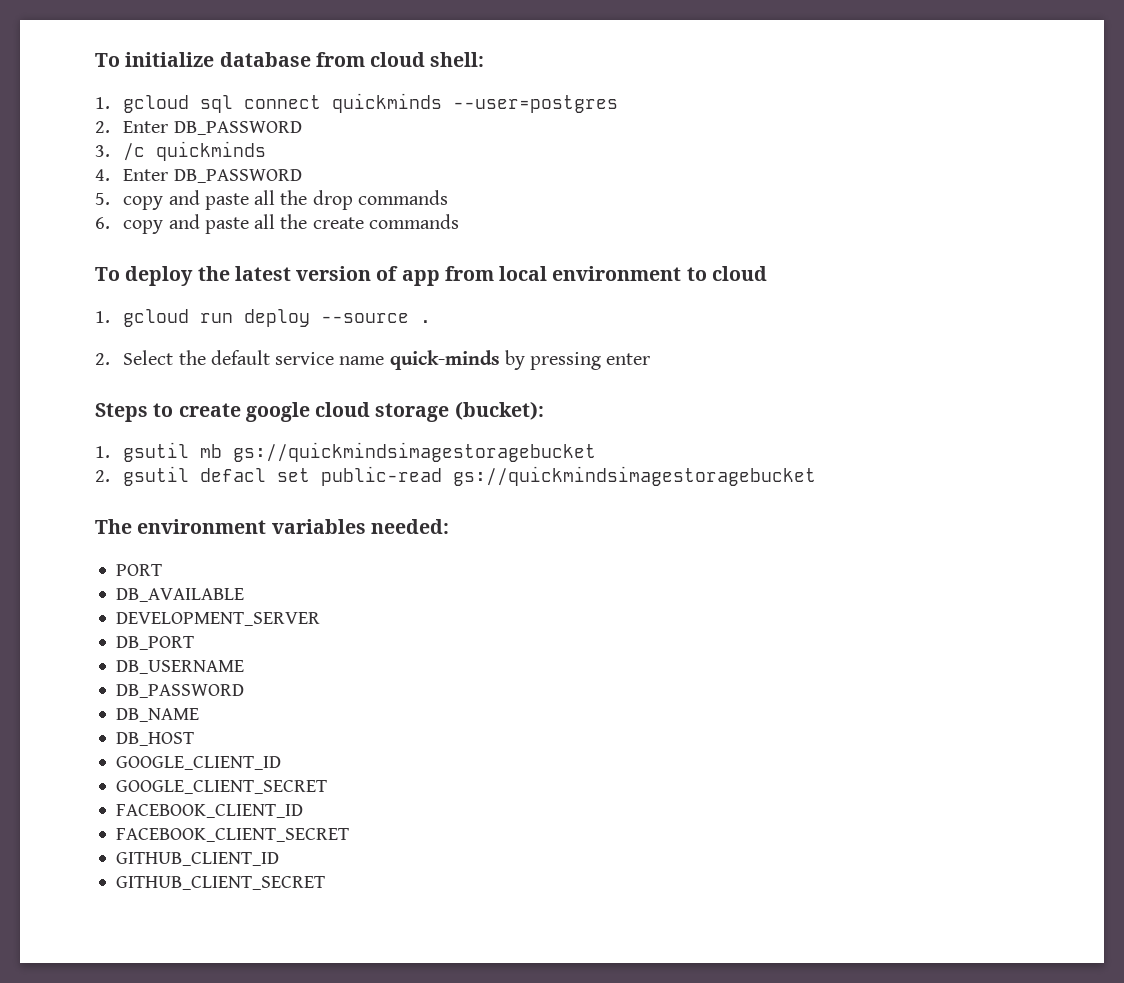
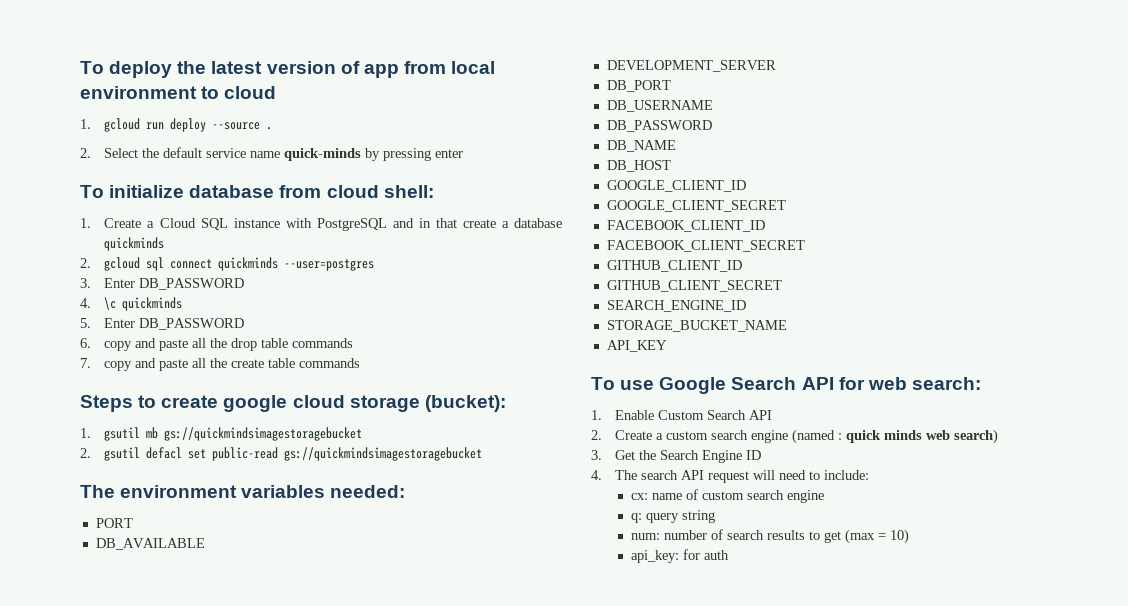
- To initialize database from cloud shell:
- 1. gcloud sql connect quickminds --user=postgres
- 2. Enter DB_PASSWORD
- 3. /c quickminds
- 4. Enter DB_PASSWORD
- 5. copy and paste all the drop commands
- 6. copy and paste all the create commands
+ To initialize database from cloud shell:
+ 1. Create a Cloud SQL instance with PostgreSQL and in that create a database quickminds
+ 2. gcloud sql connect quickminds --user=postgres
+ 3. Enter DB_PASSWORD
+ 4. \c quickminds
+ 5. Enter DB_PASSWORD
+ 6. copy and paste all the drop table commands
+ 7. copy and paste all the create table commands
+ SEARCH_ENGINE_ID
+ STORAGE_BUCKET_NAME
+ API_KEY
+ To use Google Search API for web search:
+ 1. Enable Custom Search API
+ 2. Create a custom search engine (named : quick minds web search)
+ 3. Get the Search Engine ID
+ 4. The search API request will need to include:
+ cx: name of custom search engine
+ q: query string
+ num: number of search results to get (max = 10)
+ api_key: for auth

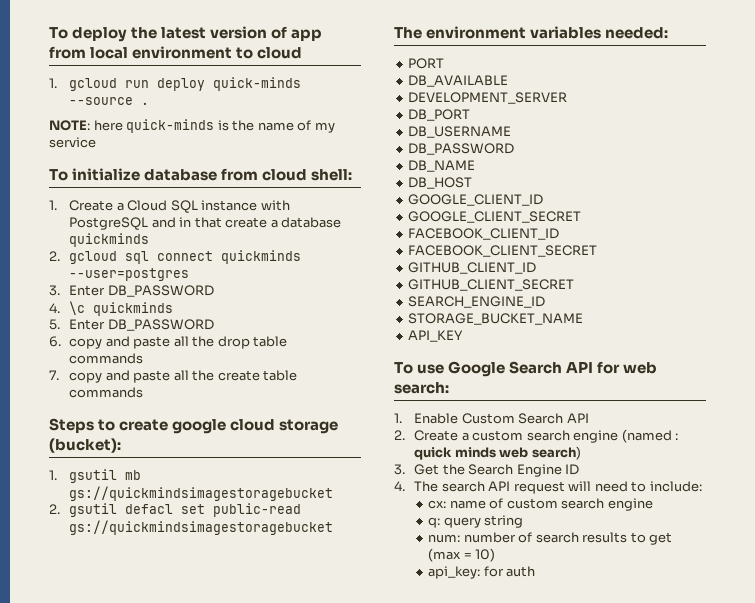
- 1. gcloud run deploy --source .
+ 1. gcloud run deploy quick-minds --source .
- 2. Select the default service name quick-minds by pressing enter
+ NOTE: here quick-minds is the name of my service

